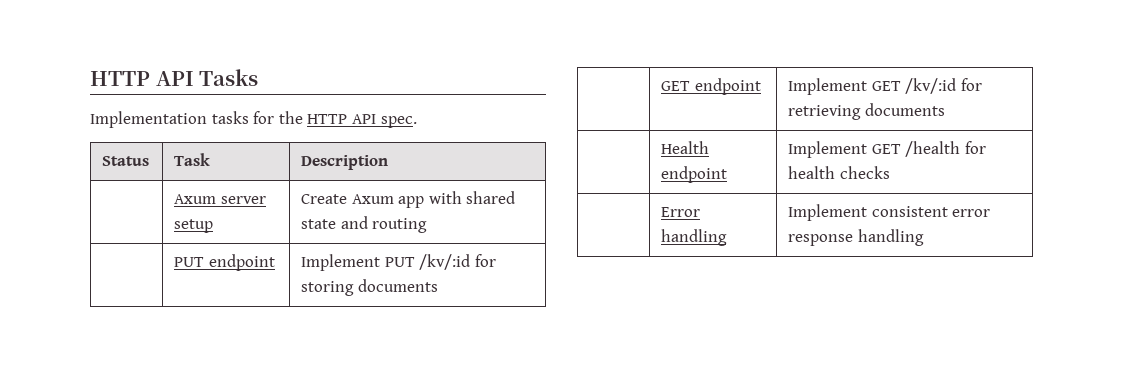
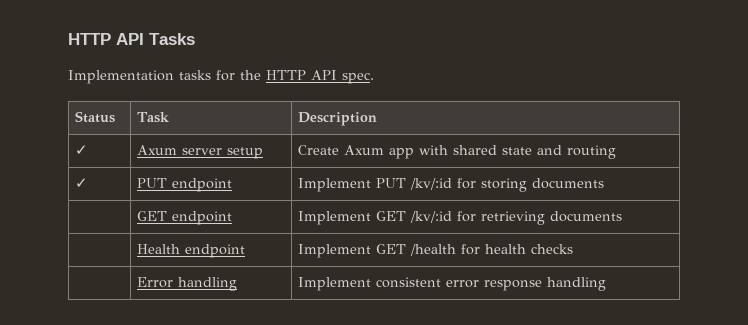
- | Axum server setup | Create Axum app with shared state and routing
+ ✓ | Axum server setup | Create Axum app with shared state and routing
- | PUT endpoint | Implement PUT /kv/:id for storing documents
+ ✓ | PUT endpoint | Implement PUT /kv/:id for storing documents

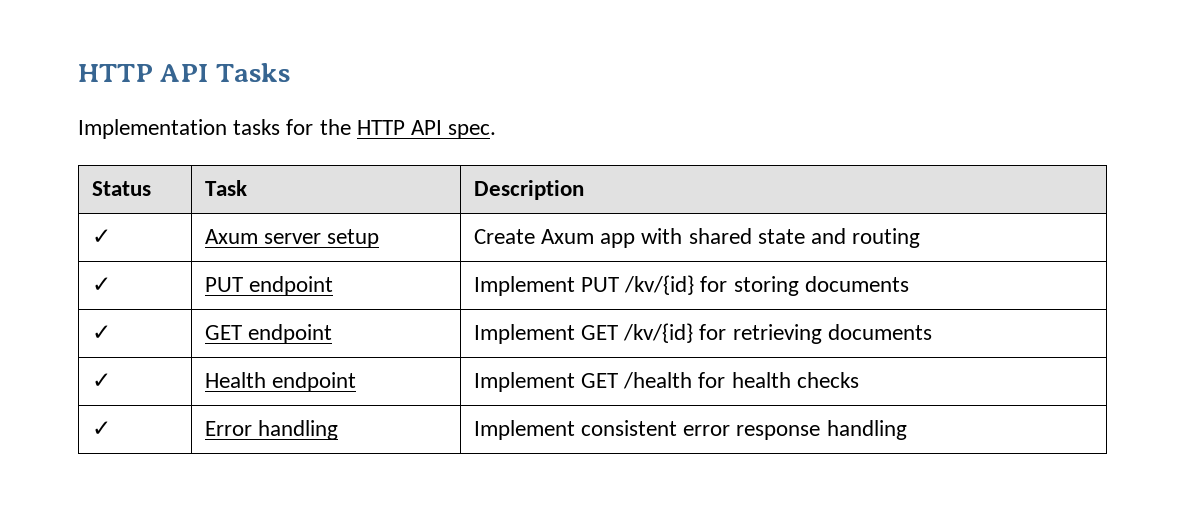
- ✓ | PUT endpoint | Implement PUT /kv/:id for storing documents
+ ✓ | PUT endpoint | Implement PUT /kv/{id} for storing documents
- | GET endpoint | Implement GET /kv/:id for retrieving documents
+ ✓ | GET endpoint | Implement GET /kv/{id} for retrieving documents
- | Health endpoint | Implement GET /health for health checks
+ ✓ | Health endpoint | Implement GET /health for health checks
- | Error handling | Implement consistent error response handling
+ ✓ | Error handling | Implement consistent error response handling

